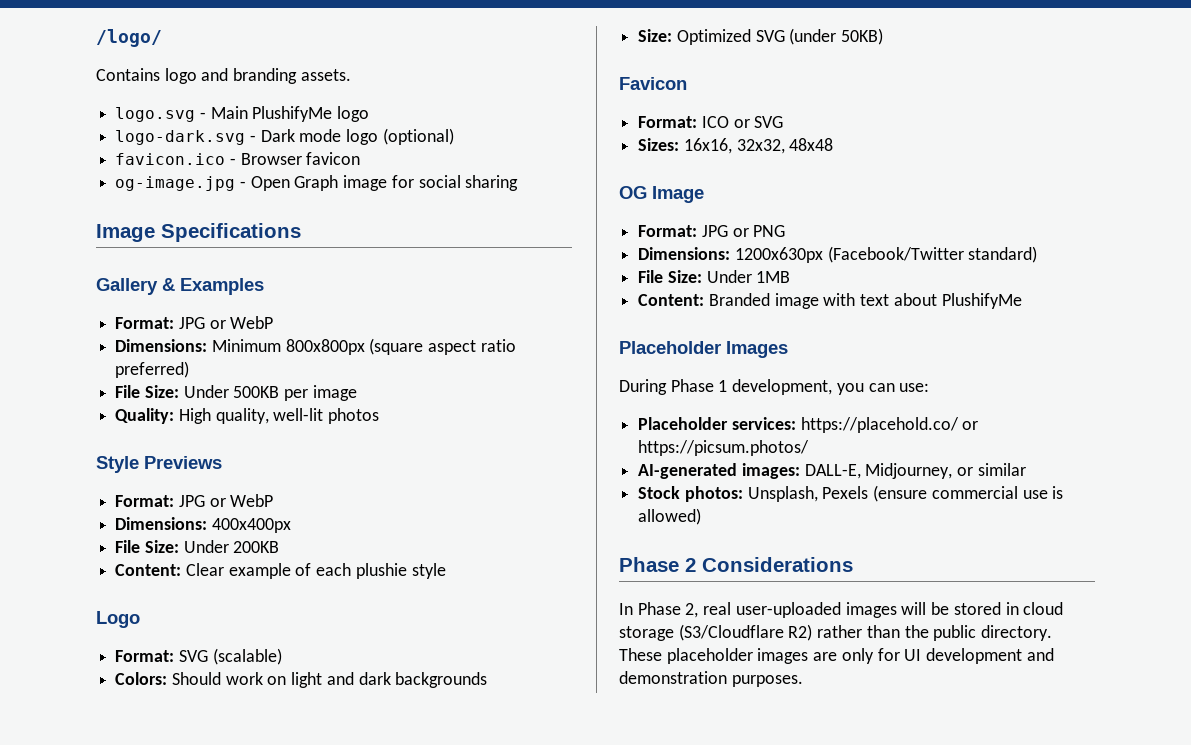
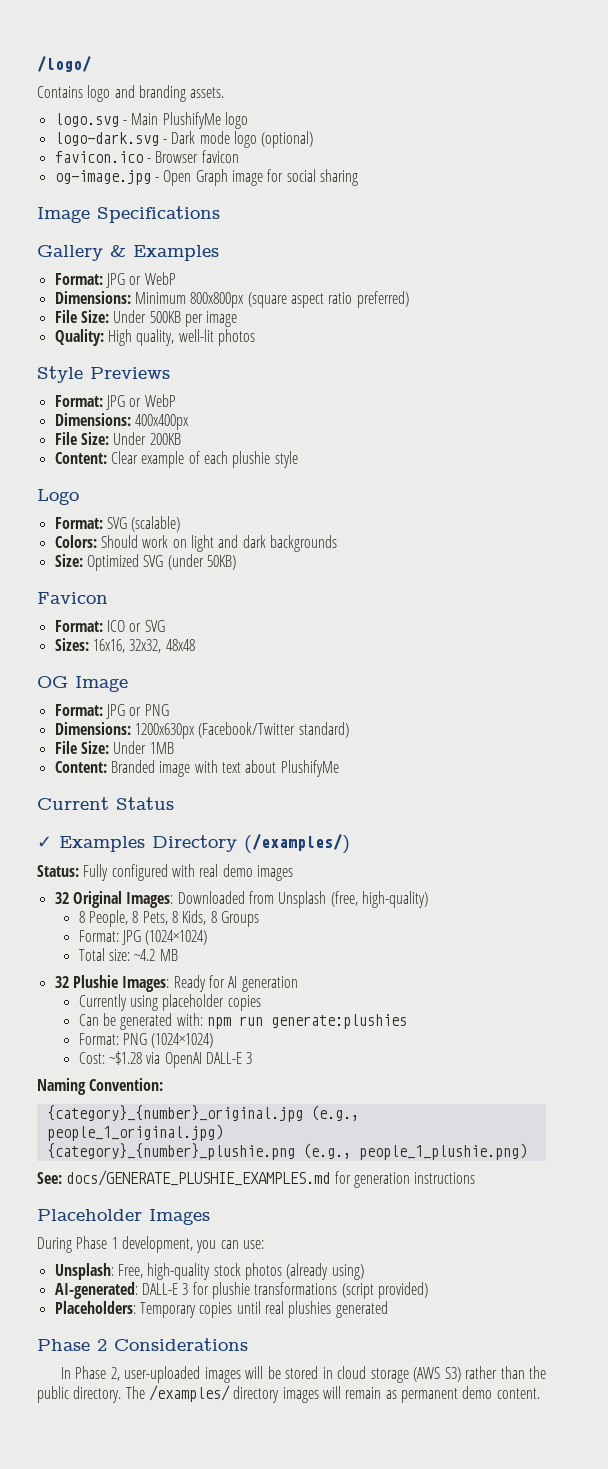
+ Current Status
+ ✓ Examples Directory (/examples/)
+ Status: Fully configured with real demo images
+ 32 Original Images: Downloaded from Unsplash (free, high-quality)
+ 8 People, 8 Pets, 8 Kids, 8 Groups
+ Format: JPG (1024×1024)
+ Total size: ~4.2 MB
+ 32 Plushie Images: Ready for AI generation
+ Currently using placeholder copies
+ Can be generated with: npm run generate:plushies
+ Format: PNG (1024×1024)
+ Cost: ~$1.28 via OpenAI DALL-E 3
+ Naming Convention:
+ {category}_{number}_original.jpg (e.g., people_1_original.jpg)
+ {category}_{number}_plushie.png (e.g., people_1_plushie.png)
+ See: docs/GENERATE_PLUSHIE_EXAMPLES.md for generation instructions
- Placeholder services: https://placehold.co/ or https://picsum.photos/
- AI-generated images: DALL-E, Midjourney, or similar
- Stock photos: Unsplash, Pexels (ensure commercial use is allowed)
+ Unsplash: Free, high-quality stock photos (already using)
+ AI-generated: DALL-E 3 for plushie transformations (script provided)
+ Placeholders: Temporary copies until real plushies generated
- In Phase 2, real user-uploaded images will be stored in cloud storage (S3/Cloudflare R2) rather than the public directory.
+ In Phase 2, user-uploaded images will be stored in cloud storage (AWS S3) rather than the public directory.
- These placeholder images are only for UI development and demonstration purposes.
+ The /examples/ directory images will remain as permanent demo content.

